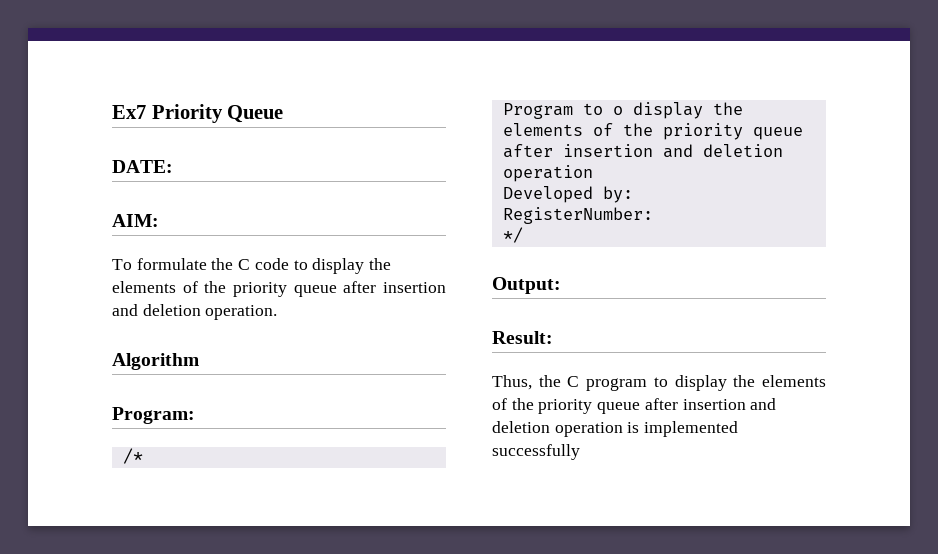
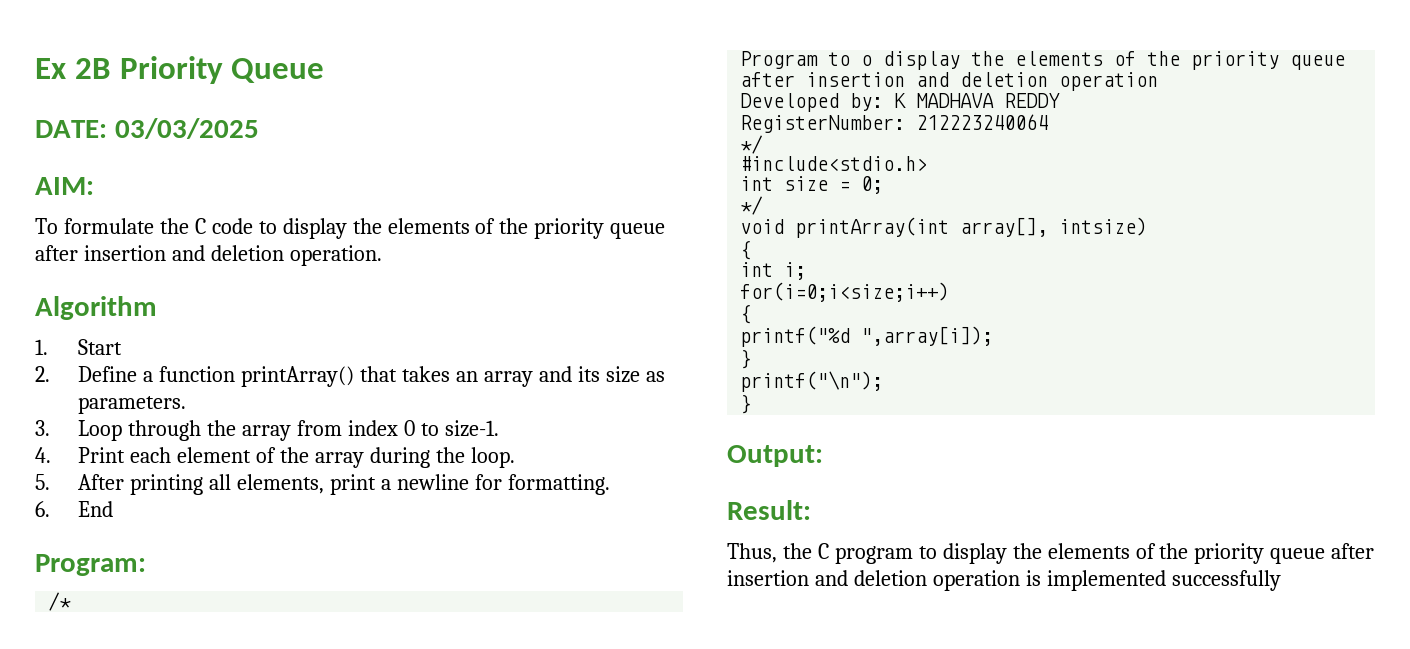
- Ex7 Priority Queue
+ Ex 2B Priority Queue
- DATE:
+ DATE: 03/03/2025
+ 1. Start
+ 2. Define a function printArray() that takes an array and its size as parameters.
+ 3. Loop through the array from index 0 to size-1.
+ 4. Print each element of the array during the loop.
+ 5. After printing all elements, print a newline for formatting.
+ 6. End
- Developed by:
+ Developed by: K MADHAVA REDDY
- RegisterNumber:
+ RegisterNumber: 212223240064
  */
+ #include<stdio.h>
+ int size = 0;
+ */
+ void printArray(int array[], intsize)
+ {
+ int i;
+ for(i=0;i<size;i++)
+ {
+ printf("%d ",array[i]);
+ }
+ printf("\n");
+ }

